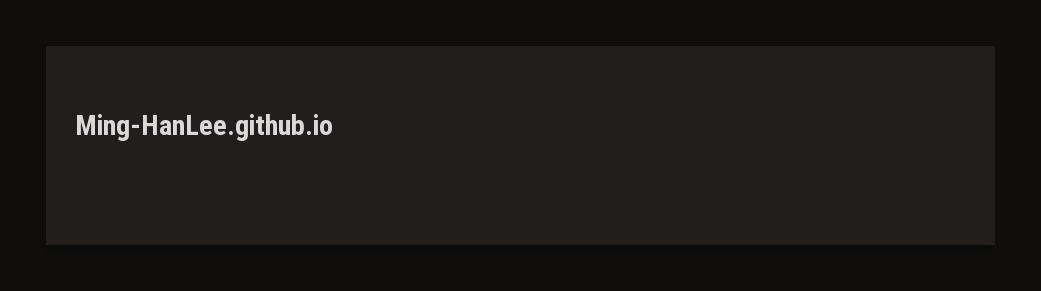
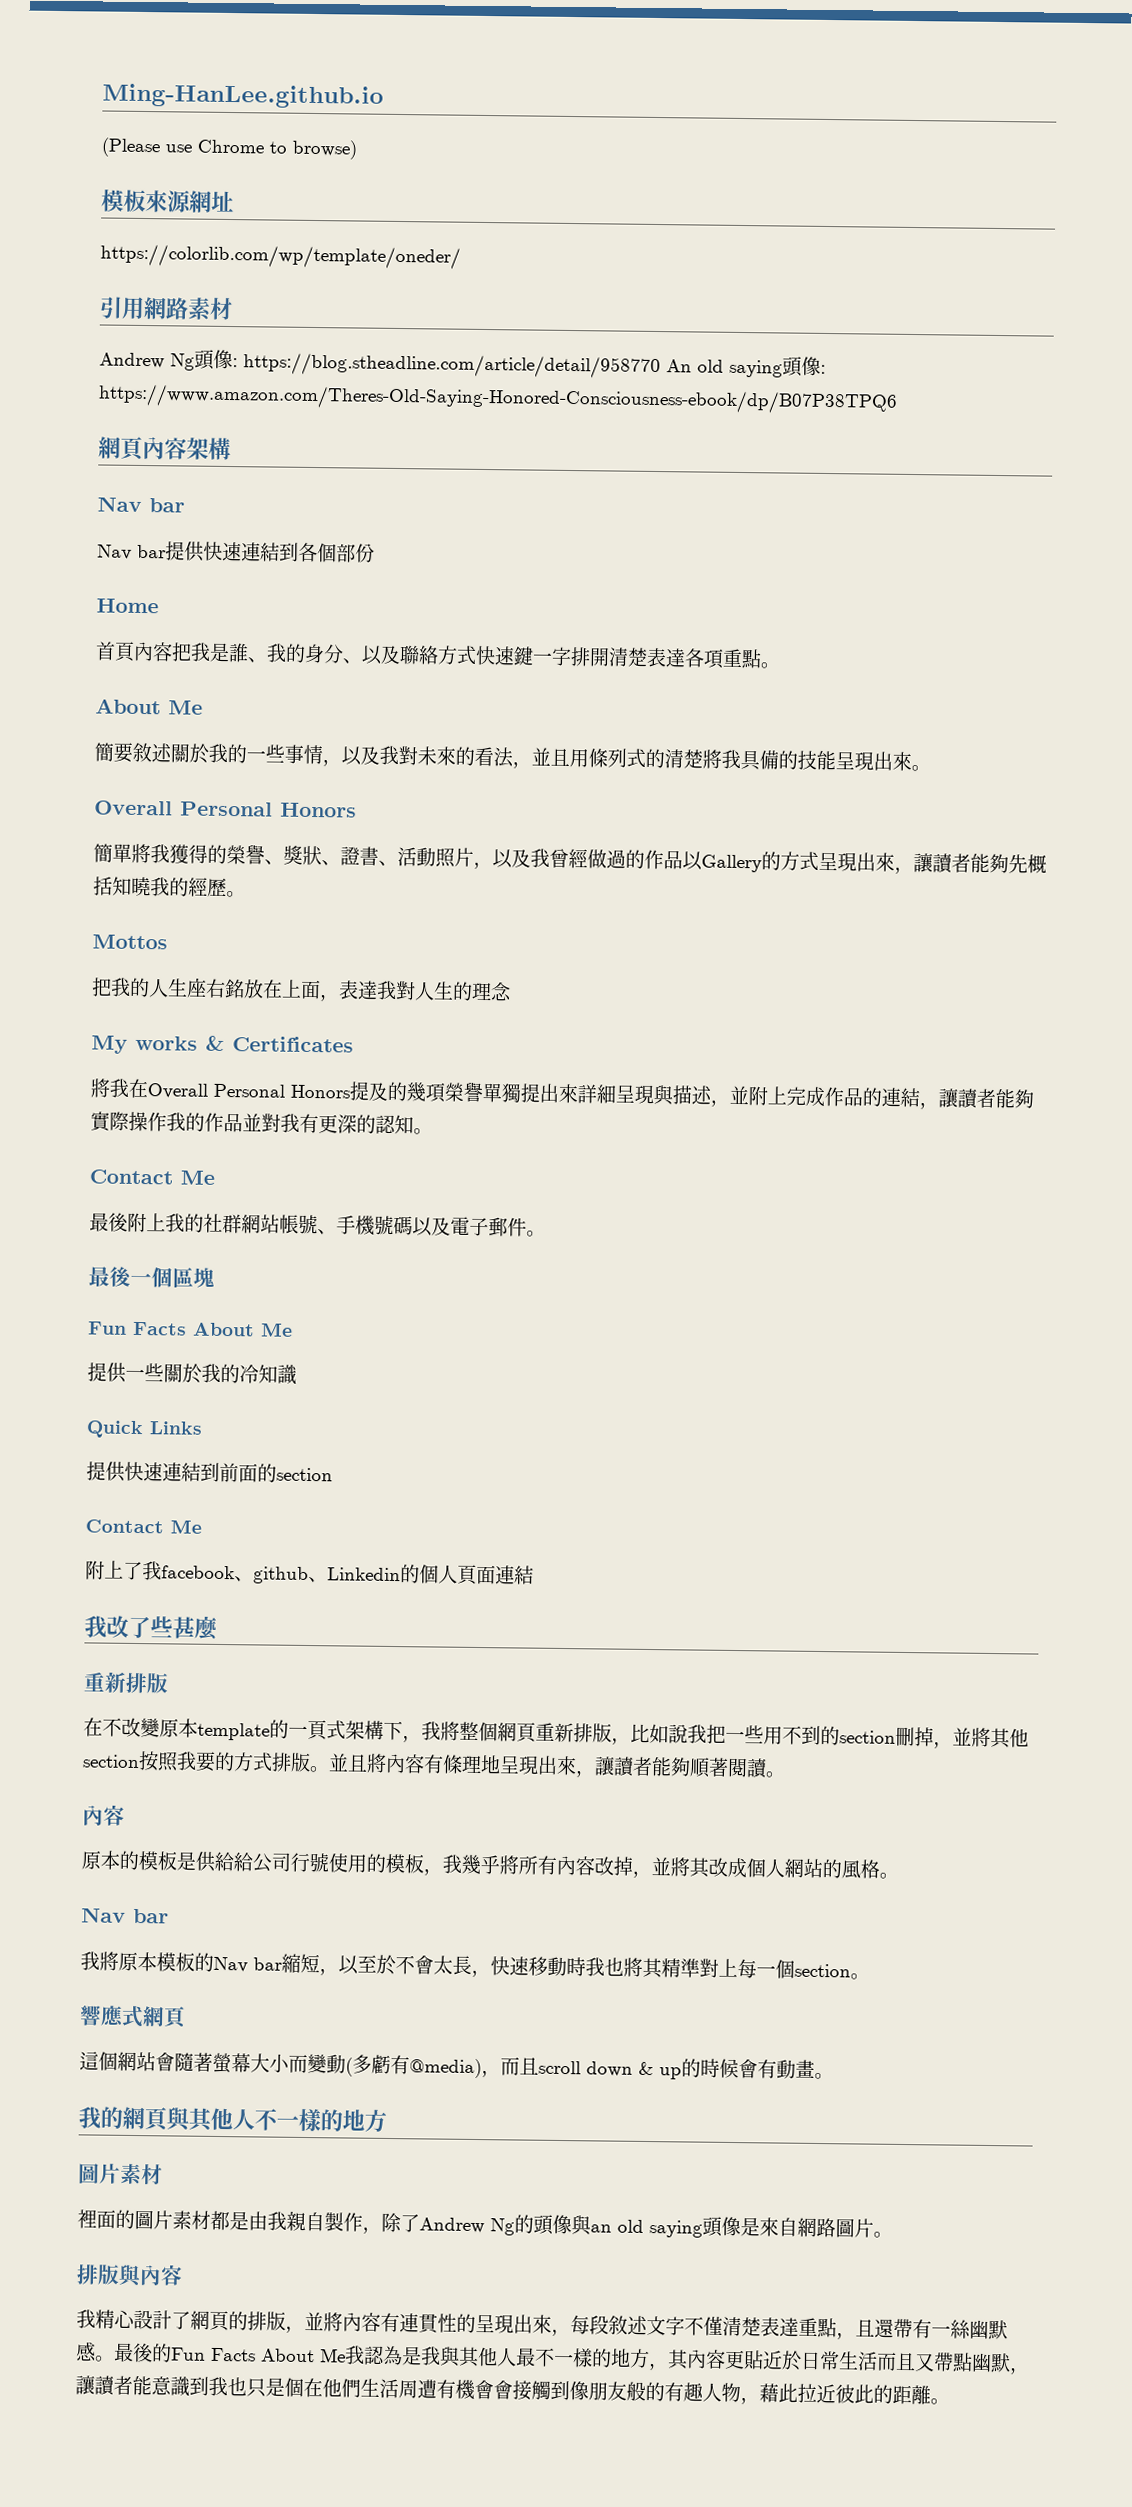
+ (Please use Chrome to browse)
+ 模板來源網址
+ https://colorlib.com/wp/template/oneder/
+ 引用網路素材
+ Andrew Ng頭像: https://blog.stheadline.com/article/detail/958770 An old saying頭像: https://www.amazon.com/Theres-Old-Saying-Honored-Consciousness-ebook/dp/B07P38TPQ6
+ 網頁內容架構
+ Nav bar
+ Nav bar提供快速連結到各個部份
+ Home
+ 首頁內容把我是誰、我的身分、以及聯絡方式快速鍵一字排開清楚表達各項重點。
+ About Me
+ 簡要敘述關於我的一些事情，以及我對未來的看法，並且用條列式的清楚將我具備的技能呈現出來。
+ Overall Personal Honors
+ 簡單將我獲得的榮譽、獎狀、證書、活動照片，以及我曾經做過的作品以Gallery的方式呈現出來，讓讀者能夠先概括知曉我的經歷。
+ Mottos
+ 把我的人生座右銘放在上面，表達我對人生的理念
+ My works & Certificates
+ 將我在Overall Personal Honors提及的幾項榮譽單獨提出來詳細呈現與描述，並附上完成作品的連結，讓讀者能夠實際操作我的作品並對我有更深的認知。
+ Contact Me
+ 最後附上我的社群網站帳號、手機號碼以及電子郵件。
+ 最後一個區塊
+ Fun Facts About Me
+ 提供一些關於我的冷知識
+ Quick Links
+ 提供快速連結到前面的section
+ Contact Me
+ 附上了我facebook、github、Linkedin的個人頁面連結
+ 我改了些甚麼
+ 重新排版
+ 在不改變原本template的一頁式架構下，我將整個網頁重新排版，比如說我把一些用不到的section刪掉，並將其他section按照我要的方式排版。並且將內容有條理地呈現出來，讓讀者能夠順著閱讀。
+ 內容
+ 原本的模板是供給給公司行號使用的模板，我幾乎將所有內容改掉，並將其改成個人網站的風格。
+ Nav bar
+ 我將原本模板的Nav bar縮短，以至於不會太長，快速移動時我也將其精準對上每一個section。
+ 響應式網頁
+ 這個網站會隨著螢幕大小而變動(多虧有@media)，而且scroll down & up的時候會有動畫。
+ 我的網頁與其他人不一樣的地方
+ 圖片素材
+ 裡面的圖片素材都是由我親自製作，除了Andrew Ng的頭像與an old saying頭像是來自網路圖片。
+ 排版與內容
+ 我精心設計了網頁的排版，並將內容有連貫性的呈現出來，每段敘述文字不僅清楚表達重點，且還帶有一絲幽默感。最後的Fun Facts About Me我認為是我與其他人最不一樣的地方，其內容更貼近於日常生活而且又帶點幽默，讓讀者能意識到我也只是個在他們生活周遭有機會會接觸到像朋友般的有趣人物，藉此拉近彼此的距離。

